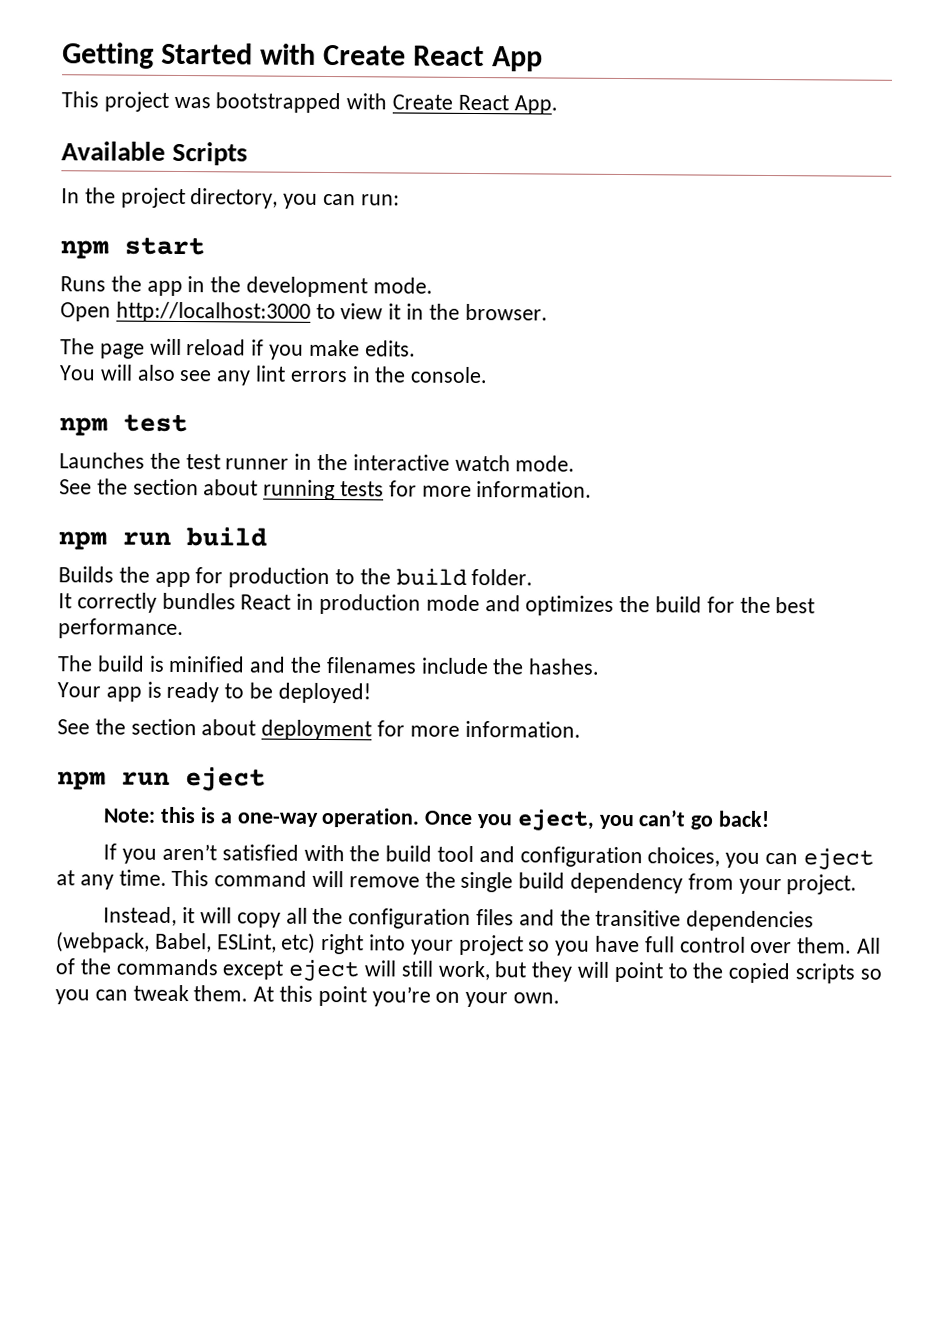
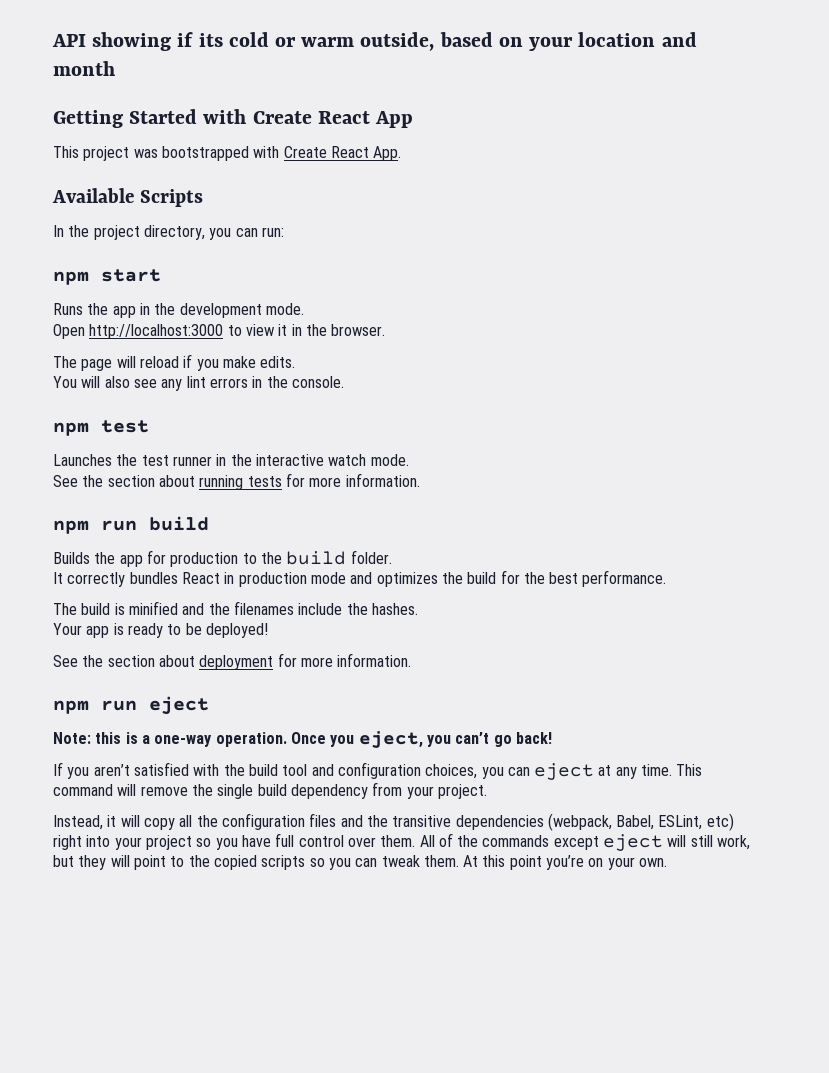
+ API showing if its cold or warm outside, based on your location and month

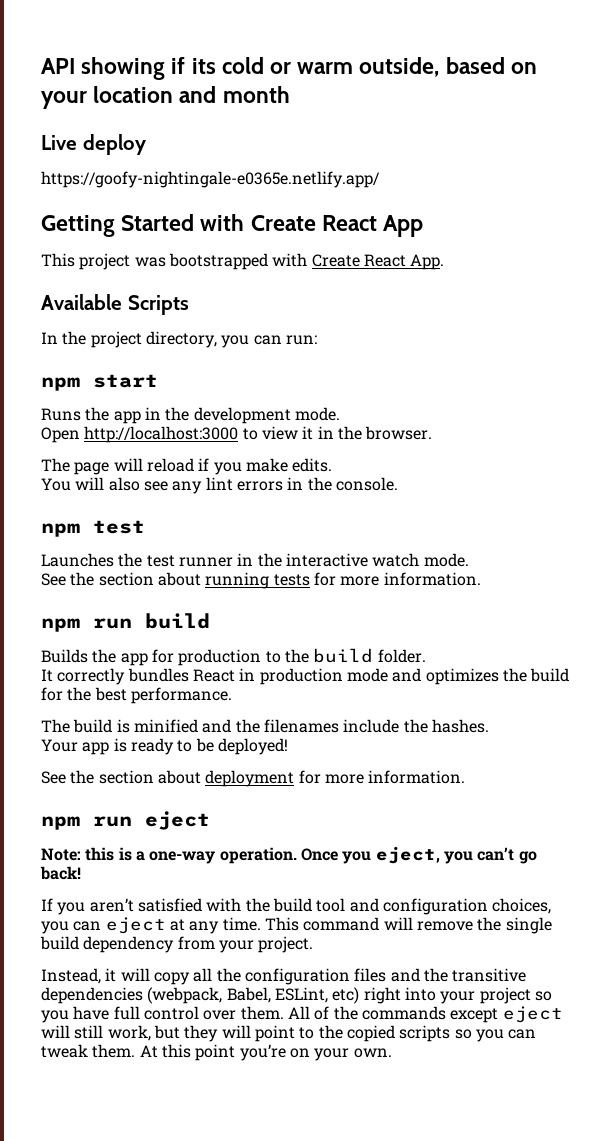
+ Live deploy
+ https://goofy-nightingale-e0365e.netlify.app/

